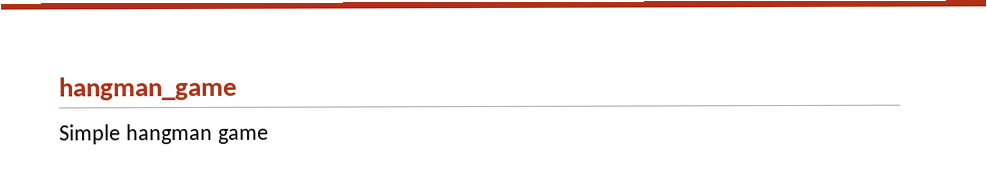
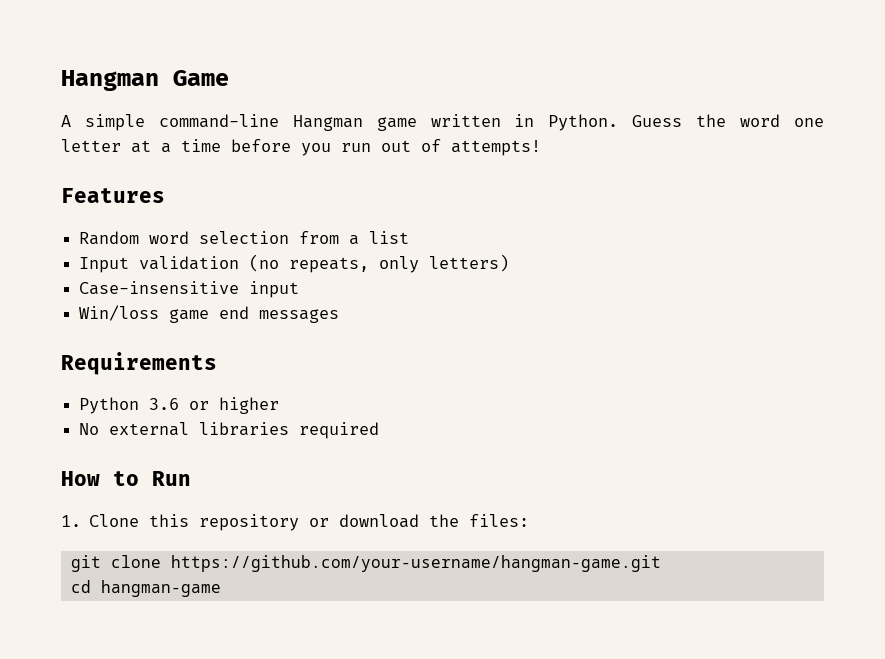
- hangman_game
- Simple hangman game
+ Hangman Game
+ A simple command-line Hangman game written in Python. Guess the word one letter at a time before you run out of attempts!
+ Features
+ Random word selection from a list
+ Input validation (no repeats, only letters)
+ Case-insensitive input
+ Win/loss game end messages
+ Requirements
+ Python 3.6 or higher
+ No external libraries required
+ How to Run
+ 1. Clone this repository or download the files:
+ git clone https://github.com/your-username/hangman-game.git
+ cd hangman-game

